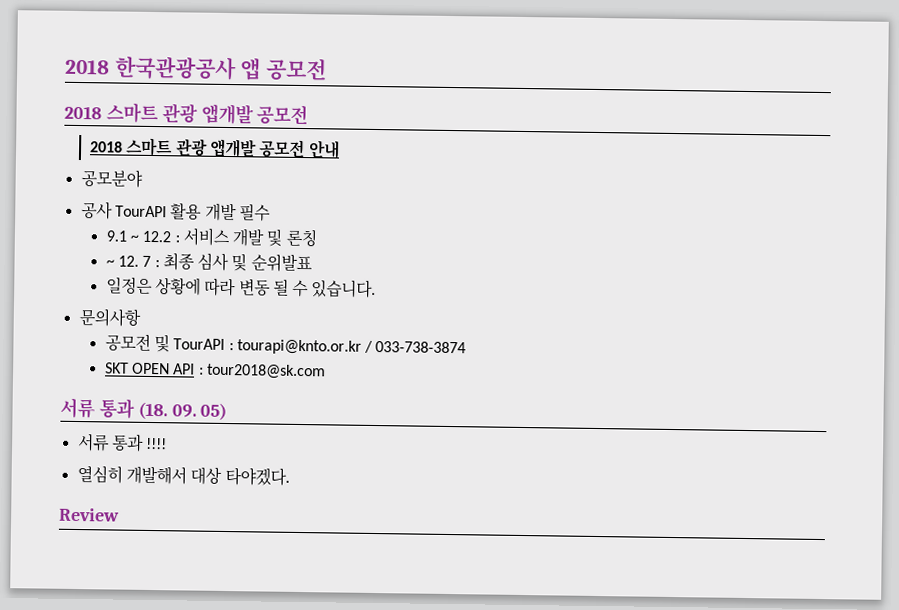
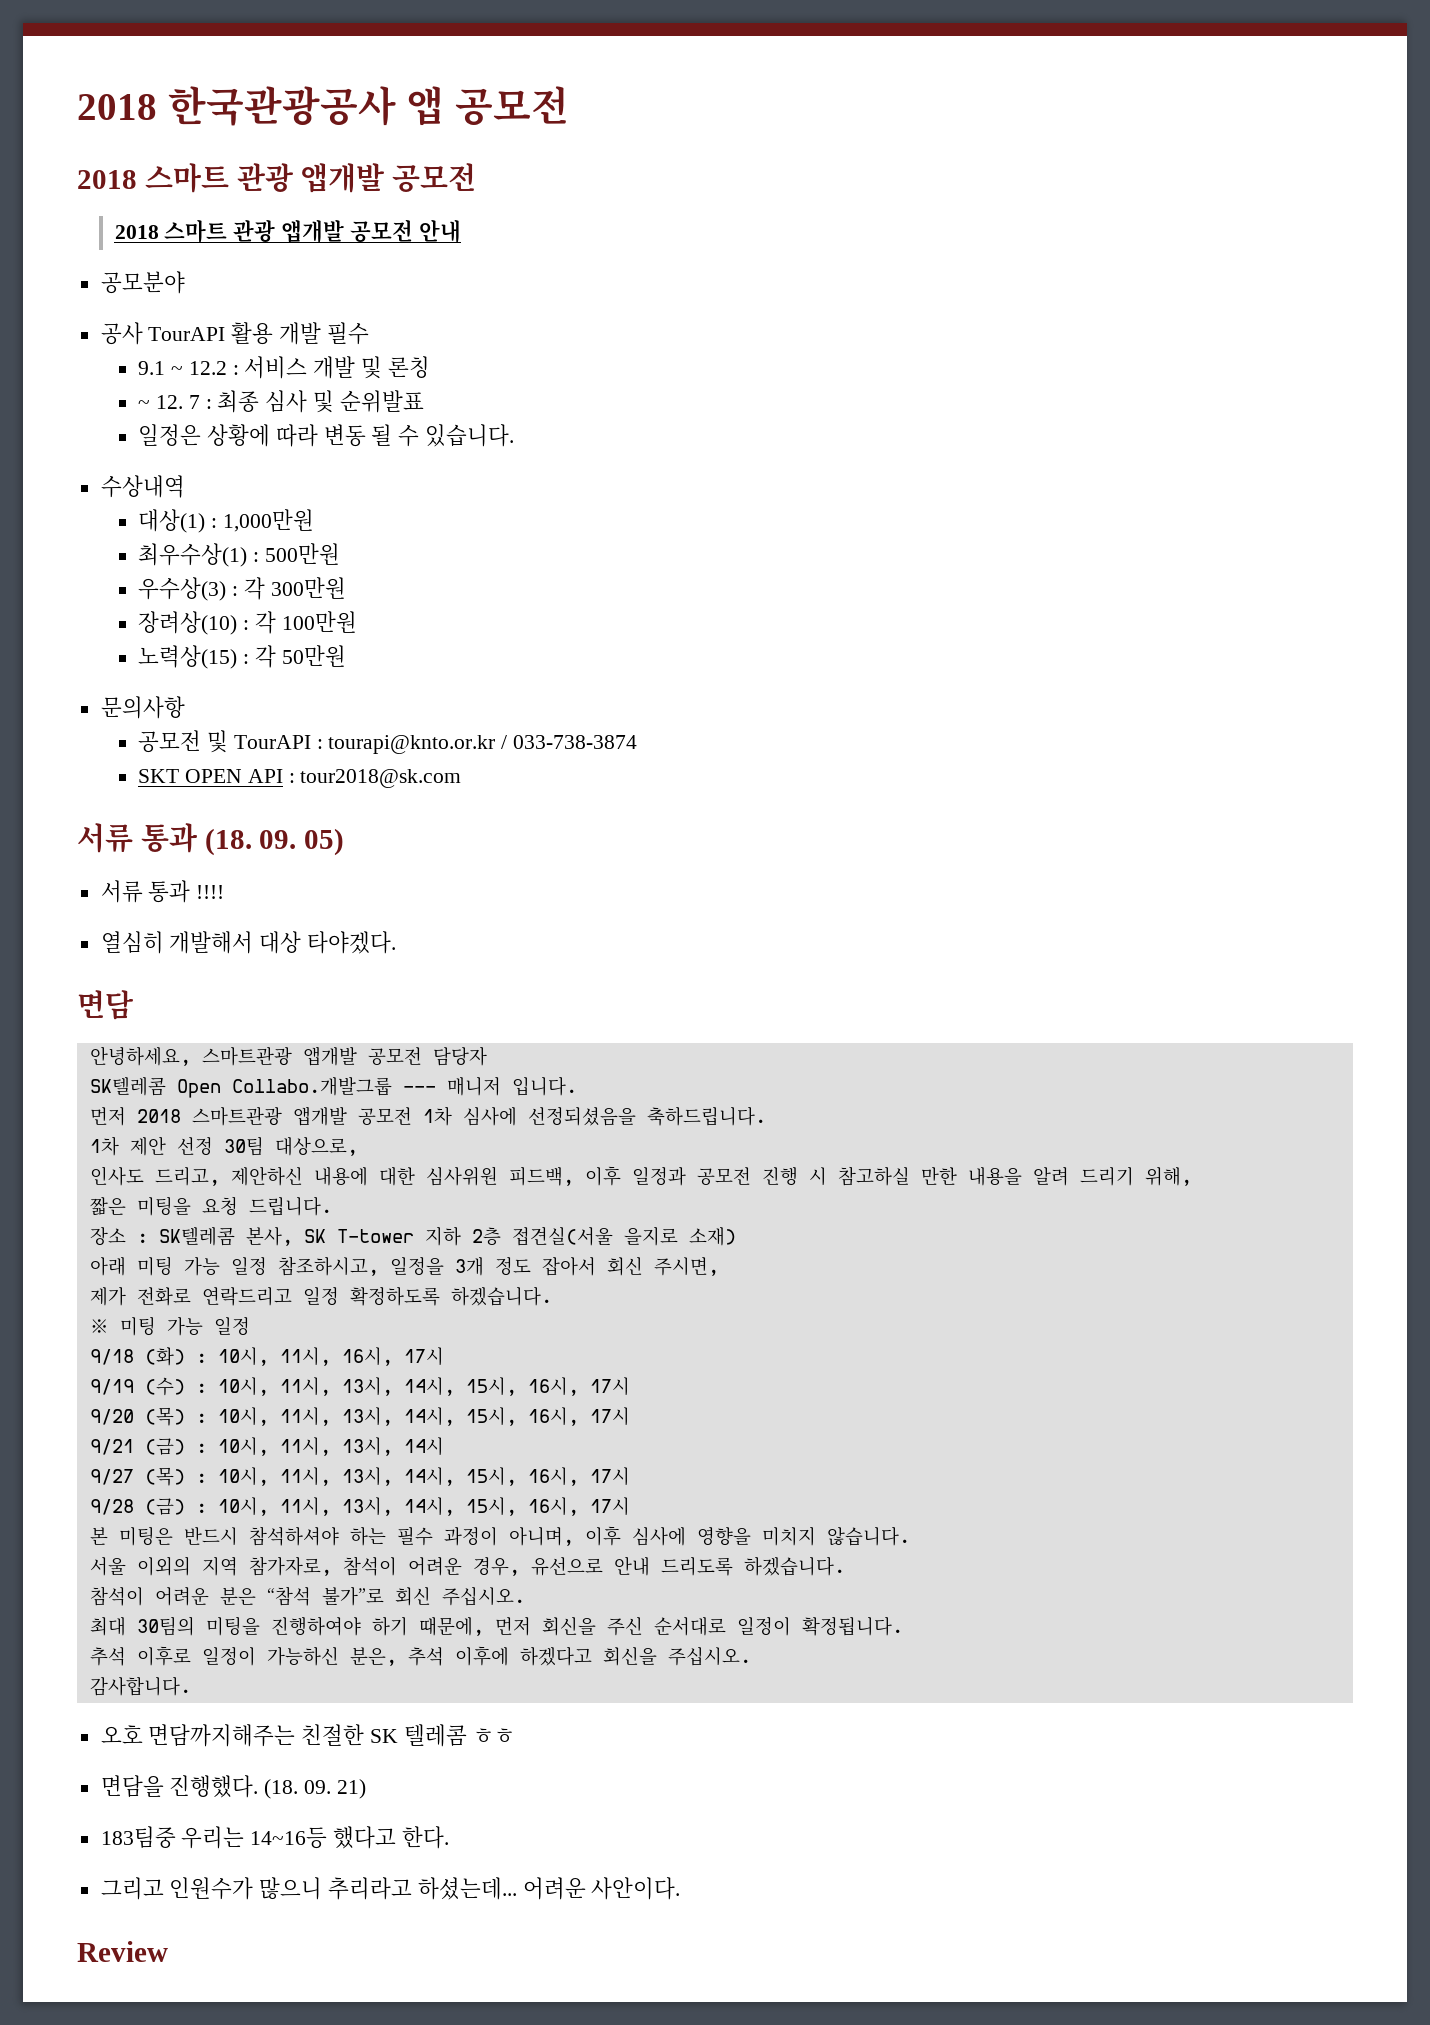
+ 수상내역
+ 대상(1) : 1,000만원
+ 최우수상(1) : 500만원
+ 우수상(3) : 각 300만원
+ 장려상(10) : 각 100만원
+ 노력상(15) : 각 50만원
+ 면담
+ 안녕하세요, 스마트관광 앱개발 공모전 담당자
+ SK텔레콤 Open Collabo.개발그룹 --- 매니저 입니다.
+ 먼저 2018 스마트관광 앱개발 공모전 1차 심사에 선정되셨음을 축하드립니다.
+ 1차 제안 선정 30팀 대상으로,
+ 인사도 드리고, 제안하신 내용에 대한 심사위원 피드백, 이후 일정과 공모전 진행 시 참고하실 만한 내용을 알려 드리기 위해,
+ 짧은 미팅을 요청 드립니다.
+ 장소 : SK텔레콤 본사, SK T-tower 지하 2층 접견실(서울 을지로 소재)
+ 아래 미팅 가능 일정 참조하시고, 일정을 3개 정도 잡아서 회신 주시면,
+ 제가 전화로 연락드리고 일정 확정하도록 하겠습니다.
+ ※ 미팅 가능 일정
+ 9/18 (화) : 10시, 11시, 16시, 17시
+ 9/19 (수) : 10시, 11시, 13시, 14시, 15시, 16시, 17시
+ 9/20 (목) : 10시, 11시, 13시, 14시, 15시, 16시, 17시
+ 9/21 (금) : 10시, 11시, 13시, 14시
+ 9/27 (목) : 10시, 11시, 13시, 14시, 15시, 16시, 17시
+ 9/28 (금) : 10시, 11시, 13시, 14시, 15시, 16시, 17시
+ 본 미팅은 반드시 참석하셔야 하는 필수 과정이 아니며, 이후 심사에 영향을 미치지 않습니다.
+ 서울 이외의 지역 참가자로, 참석이 어려운 경우, 유선으로 안내 드리도록 하겠습니다.
+ 참석이 어려운 분은 “참석 불가”로 회신 주십시오.
+ 최대 30팀의 미팅을 진행하여야 하기 때문에, 먼저 회신을 주신 순서대로 일정이 확정됩니다.
+ 추석 이후로 일정이 가능하신 분은, 추석 이후에 하겠다고 회신을 주십시오.
+ 감사합니다.
+ 오호 면담까지해주는 친절한 SK 텔레콤 ㅎㅎ
+ 면담을 진행했다. (18. 09. 21)
+ 183팀중 우리는 14~16등 했다고 한다.
+ 그리고 인원수가 많으니 추리라고 하셨는데... 어려운 사안이다.

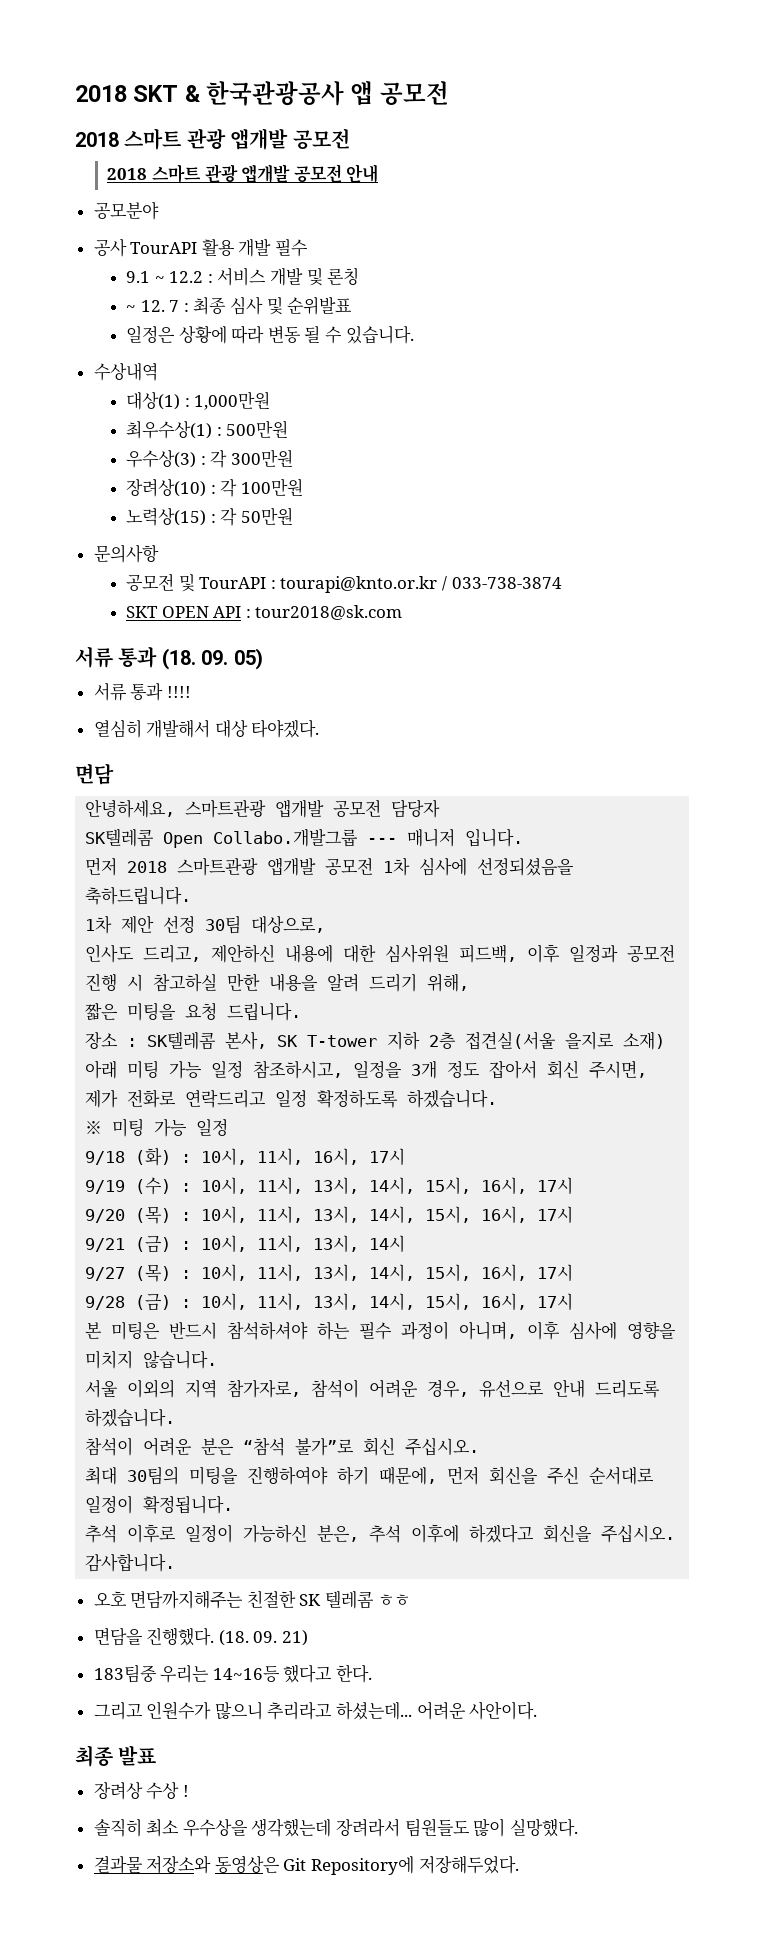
- 2018 한국관광공사 앱 공모전
+ 2018 SKT & 한국관광공사 앱 공모전
- Review
+ 최종 발표
+ 장려상 수상 !
+ 솔직히 최소 우수상을 생각했는데 장려라서 팀원들도 많이 실망했다.
+ 결과물 저장소와 동영상은 Git Repository에 저장해두었다.

